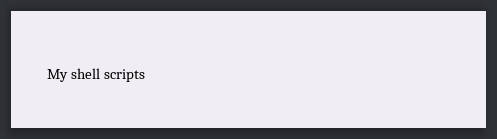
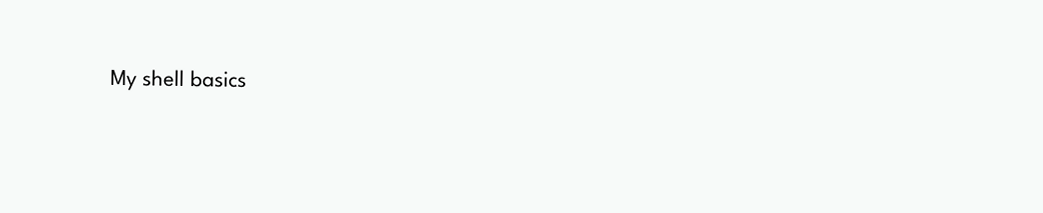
- My shell scripts
+ My shell basics

